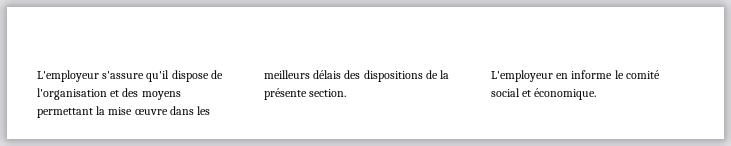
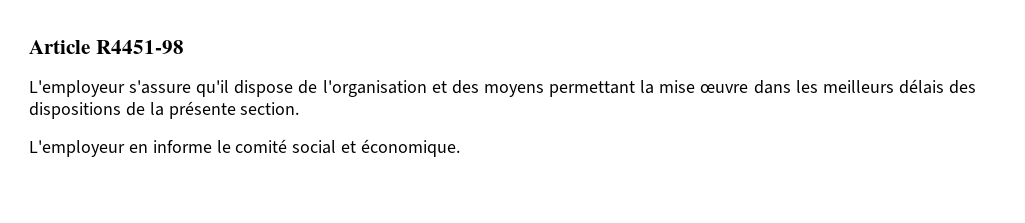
+ Article R4451-98

